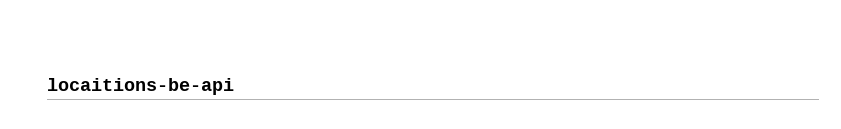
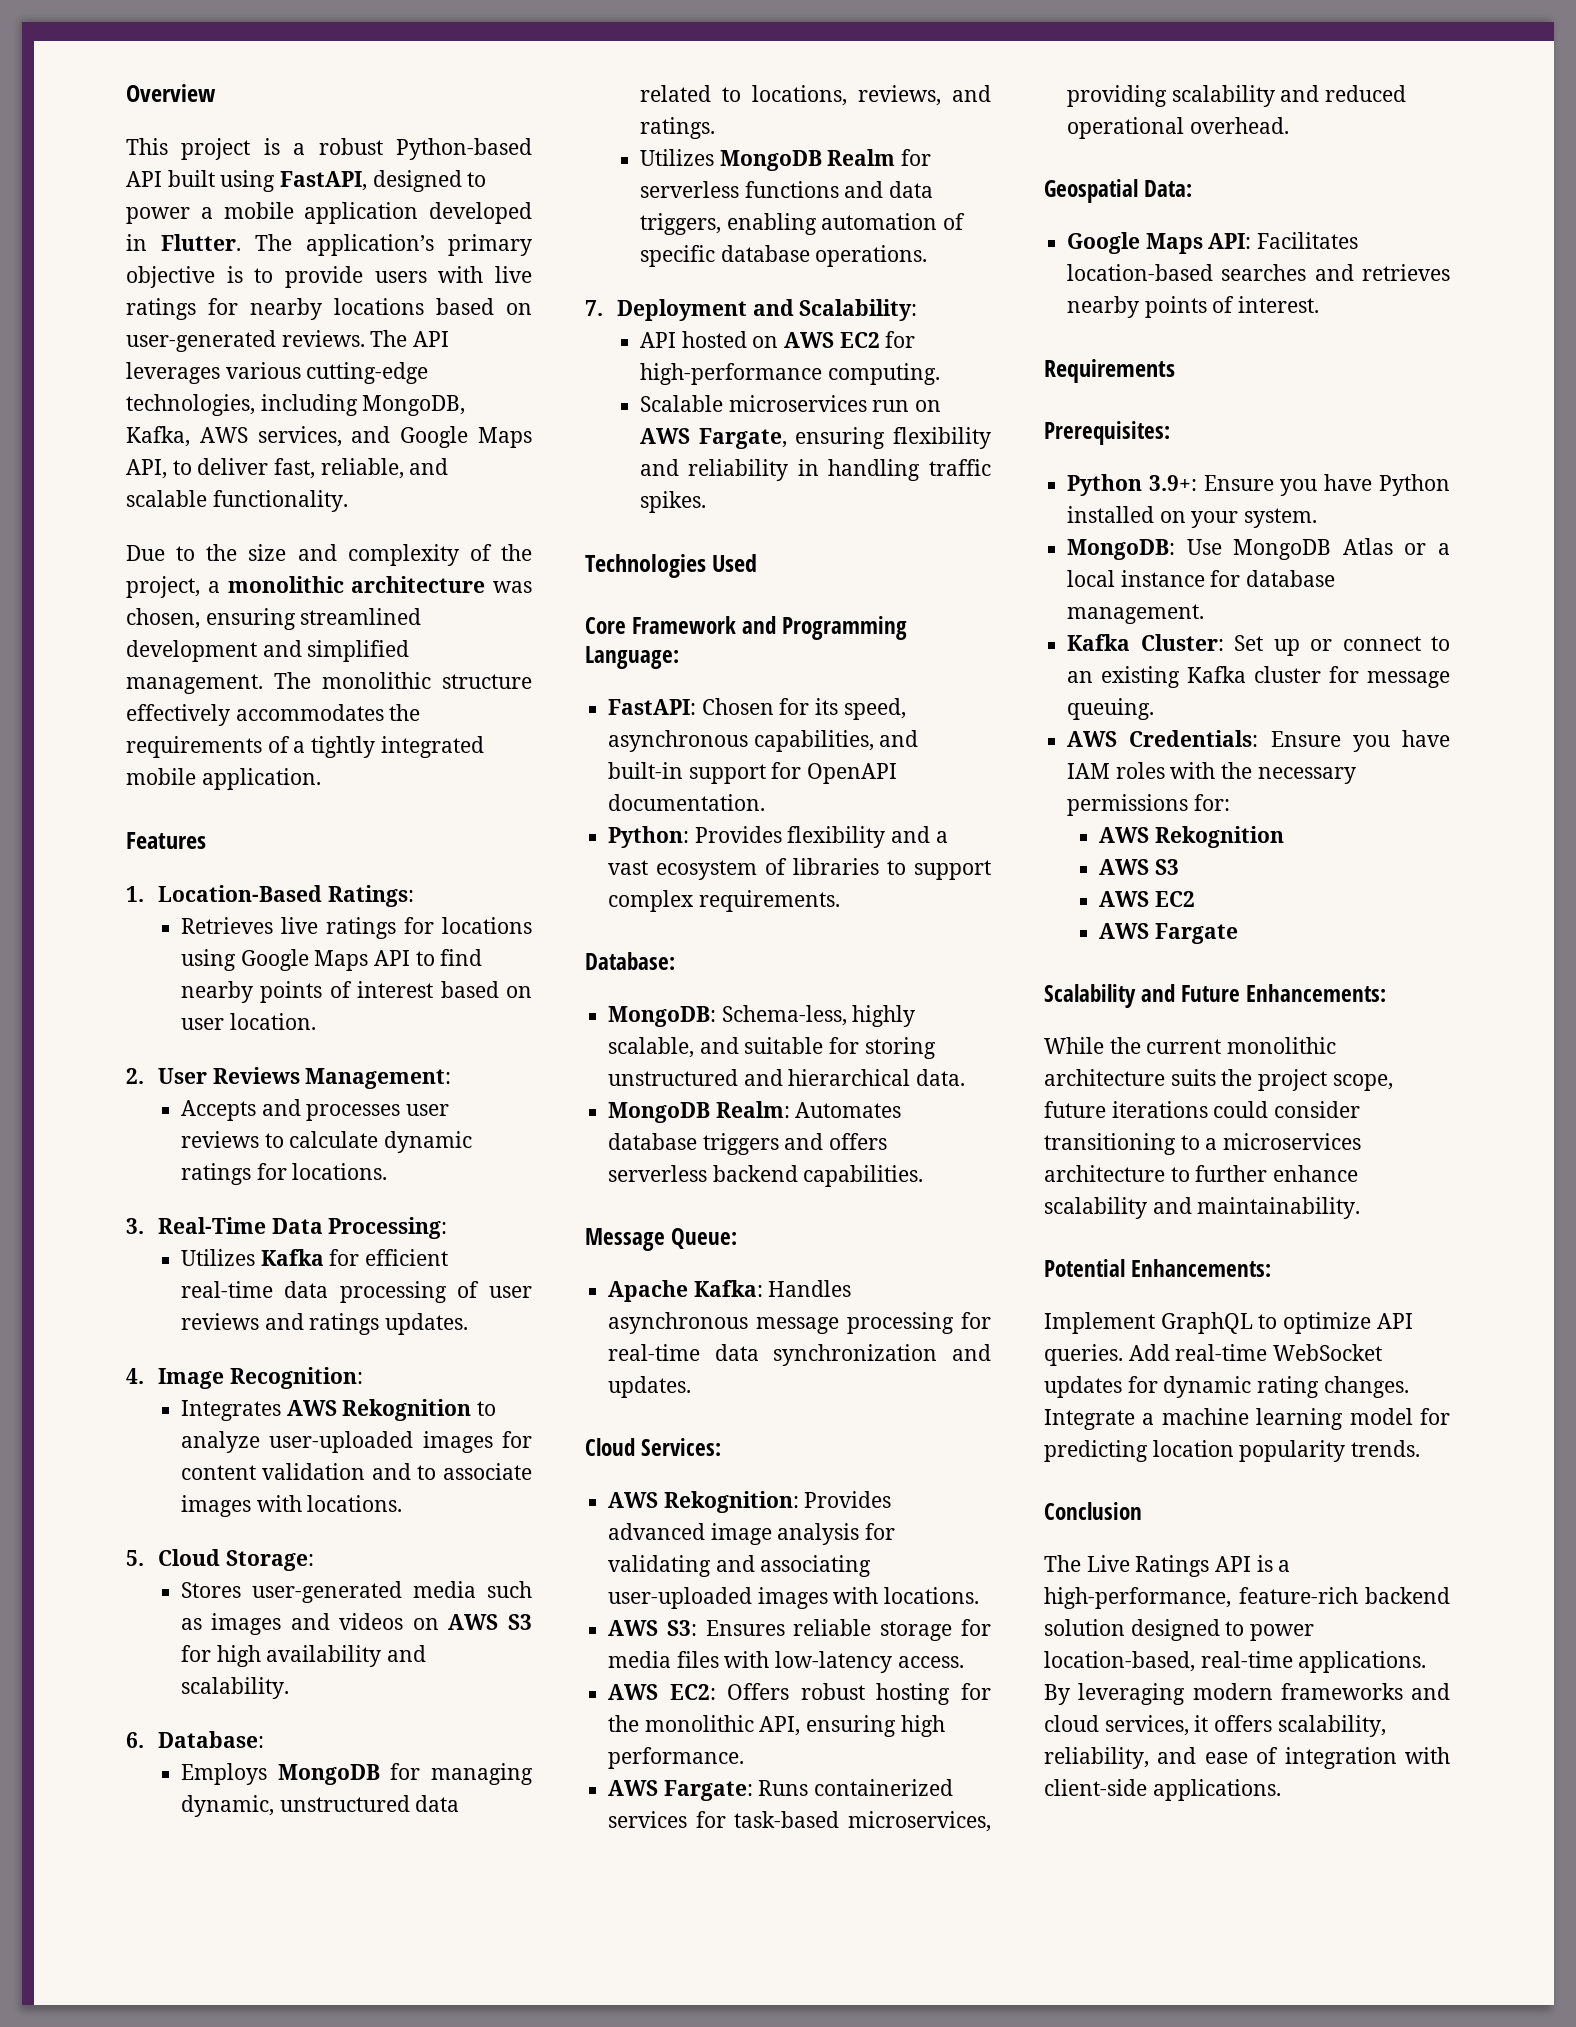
- locaitions-be-api
+ Overview
+ This project is a robust Python-based API built using FastAPI, designed to power a mobile application developed in Flutter. The application’s primary objective is to provide users with live ratings for nearby locations based on user-generated reviews. The API leverages various cutting-edge technologies, including MongoDB, Kafka, AWS services, and Google Maps API, to deliver fast, reliable, and scalable functionality.
+ Due to the size and complexity of the project, a monolithic architecture was chosen, ensuring streamlined development and simplified management. The monolithic structure effectively accommodates the requirements of a tightly integrated mobile application.
+ Features
+ 1. Location-Based Ratings:
+ Retrieves live ratings for locations using Google Maps API to find nearby points of interest based on user location.
+ 2. User Reviews Management:
+ Accepts and processes user reviews to calculate dynamic ratings for locations.
+ 3. Real-Time Data Processing:
+ Utilizes Kafka for efficient real-time data processing of user reviews and ratings updates.
+ 4. Image Recognition:
+ Integrates AWS Rekognition to analyze user-uploaded images for content validation and to associate images with locations.
+ 5. Cloud Storage:
+ Stores user-generated media such as images and videos on AWS S3 for high availability and scalability.
+ 6. Database:
+ Employs MongoDB for managing dynamic, unstructured data related to locations, reviews, and ratings.
+ Utilizes MongoDB Realm for serverless functions and data triggers, enabling automation of specific database operations.
+ 7. Deployment and Scalability:
+ API hosted on AWS EC2 for high-performance computing.
+ Scalable microservices run on AWS Fargate, ensuring flexibility and reliability in handling traffic spikes.
+ Technologies Used
+ Core Framework and Programming Language:
+ FastAPI: Chosen for its speed, asynchronous capabilities, and built-in support for OpenAPI documentation.
+ Python: Provides flexibility and a vast ecosystem of libraries to support complex requirements.
+ Database:
+ MongoDB: Schema-less, highly scalable, and suitable for storing unstructured and hierarchical data.
+ MongoDB Realm: Automates database triggers and offers serverless backend capabilities.
+ Message Queue:
+ Apache Kafka: Handles asynchronous message processing for real-time data synchronization and updates.
+ Cloud Services:
+ AWS Rekognition: Provides advanced image analysis for validating and associating user-uploaded images with locations.
+ AWS S3: Ensures reliable storage for media files with low-latency access.
+ AWS EC2: Offers robust hosting for the monolithic API, ensuring high performance.
+ AWS Fargate: Runs containerized services for task-based microservices, providing scalability and reduced operational overhead.
+ Geospatial Data:
+ Google Maps API: Facilitates location-based searches and retrieves nearby points of interest.
+ Requirements
+ Prerequisites:
+ Python 3.9+: Ensure you have Python installed on your system.
+ MongoDB: Use MongoDB Atlas or a local instance for database management.
+ Kafka Cluster: Set up or connect to an existing Kafka cluster for message queuing.
+ AWS Credentials: Ensure you have IAM roles with the necessary permissions for:
+ AWS Rekognition
+ AWS S3
+ AWS EC2
+ AWS Fargate
+ Scalability and Future Enhancements:
+ While the current monolithic architecture suits the project scope, future iterations could consider transitioning to a microservices architecture to further enhance scalability and maintainability.
+ Potential Enhancements:
+ Implement GraphQL to optimize API queries. Add real-time WebSocket updates for dynamic rating changes. Integrate a machine learning model for predicting location popularity trends.
+ Conclusion
+ The Live Ratings API is a high-performance, feature-rich backend solution designed to power location-based, real-time applications. By leveraging modern frameworks and cloud services, it offers scalability, reliability, and ease of integration with client-side applications.

